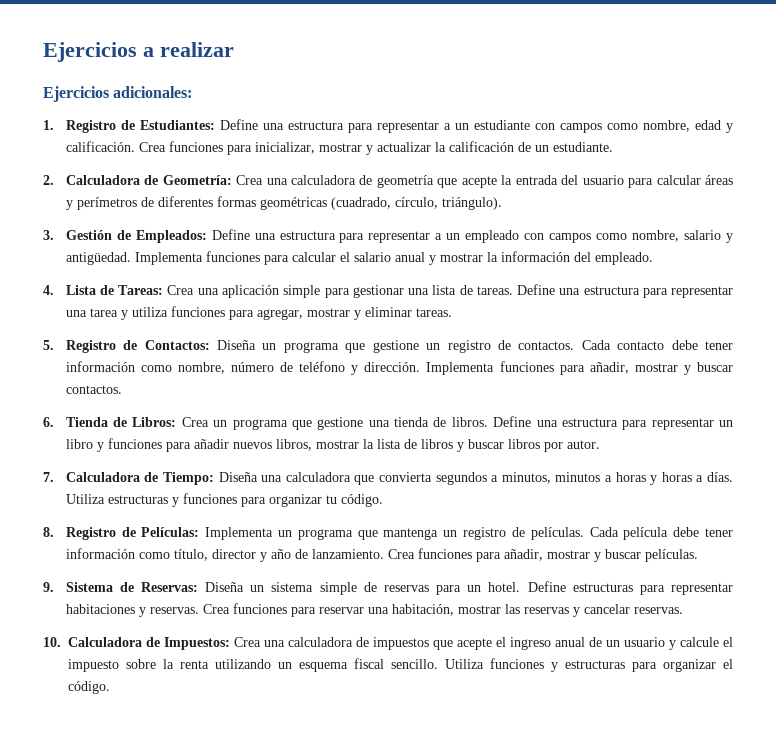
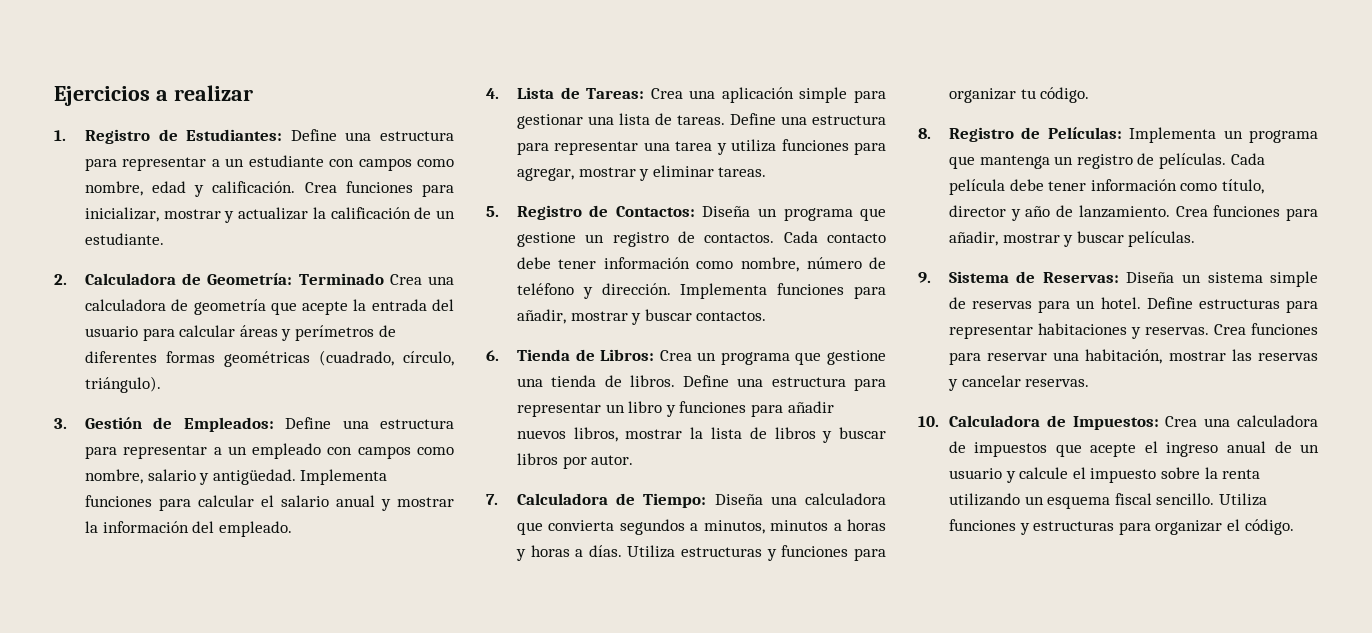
- Ejercicios adicionales:
- 2. Calculadora de Geometría: Crea una calculadora de geometría que acepte la entrada del usuario para calcular áreas y perímetros de diferentes formas geométricas (cuadrado, círculo, triángulo).
+ 2. Calculadora de Geometría: Terminado Crea una calculadora de geometría que acepte la entrada del usuario para calcular áreas y perímetros de diferentes formas geométricas (cuadrado, círculo, triángulo).

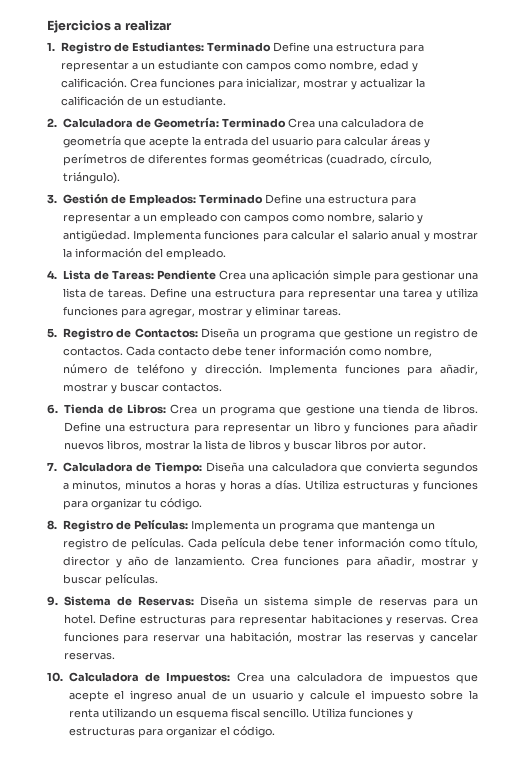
- 1. Registro de Estudiantes: Define una estructura para representar a un estudiante con campos como nombre, edad y calificación.
+ 1. Registro de Estudiantes: Terminado Define una estructura para representar a un estudiante con campos como nombre, edad y calificación.
- 3. Gestión de Empleados: Define una estructura para representar a un empleado con campos como nombre, salario y antigüedad.
+ 3. Gestión de Empleados: Terminado Define una estructura para representar a un empleado con campos como nombre, salario y antigüedad.
- 4. Lista de Tareas: Crea una aplicación simple para gestionar una lista de tareas.
+ 4. Lista de Tareas: Pendiente Crea una aplicación simple para gestionar una lista de tareas.

